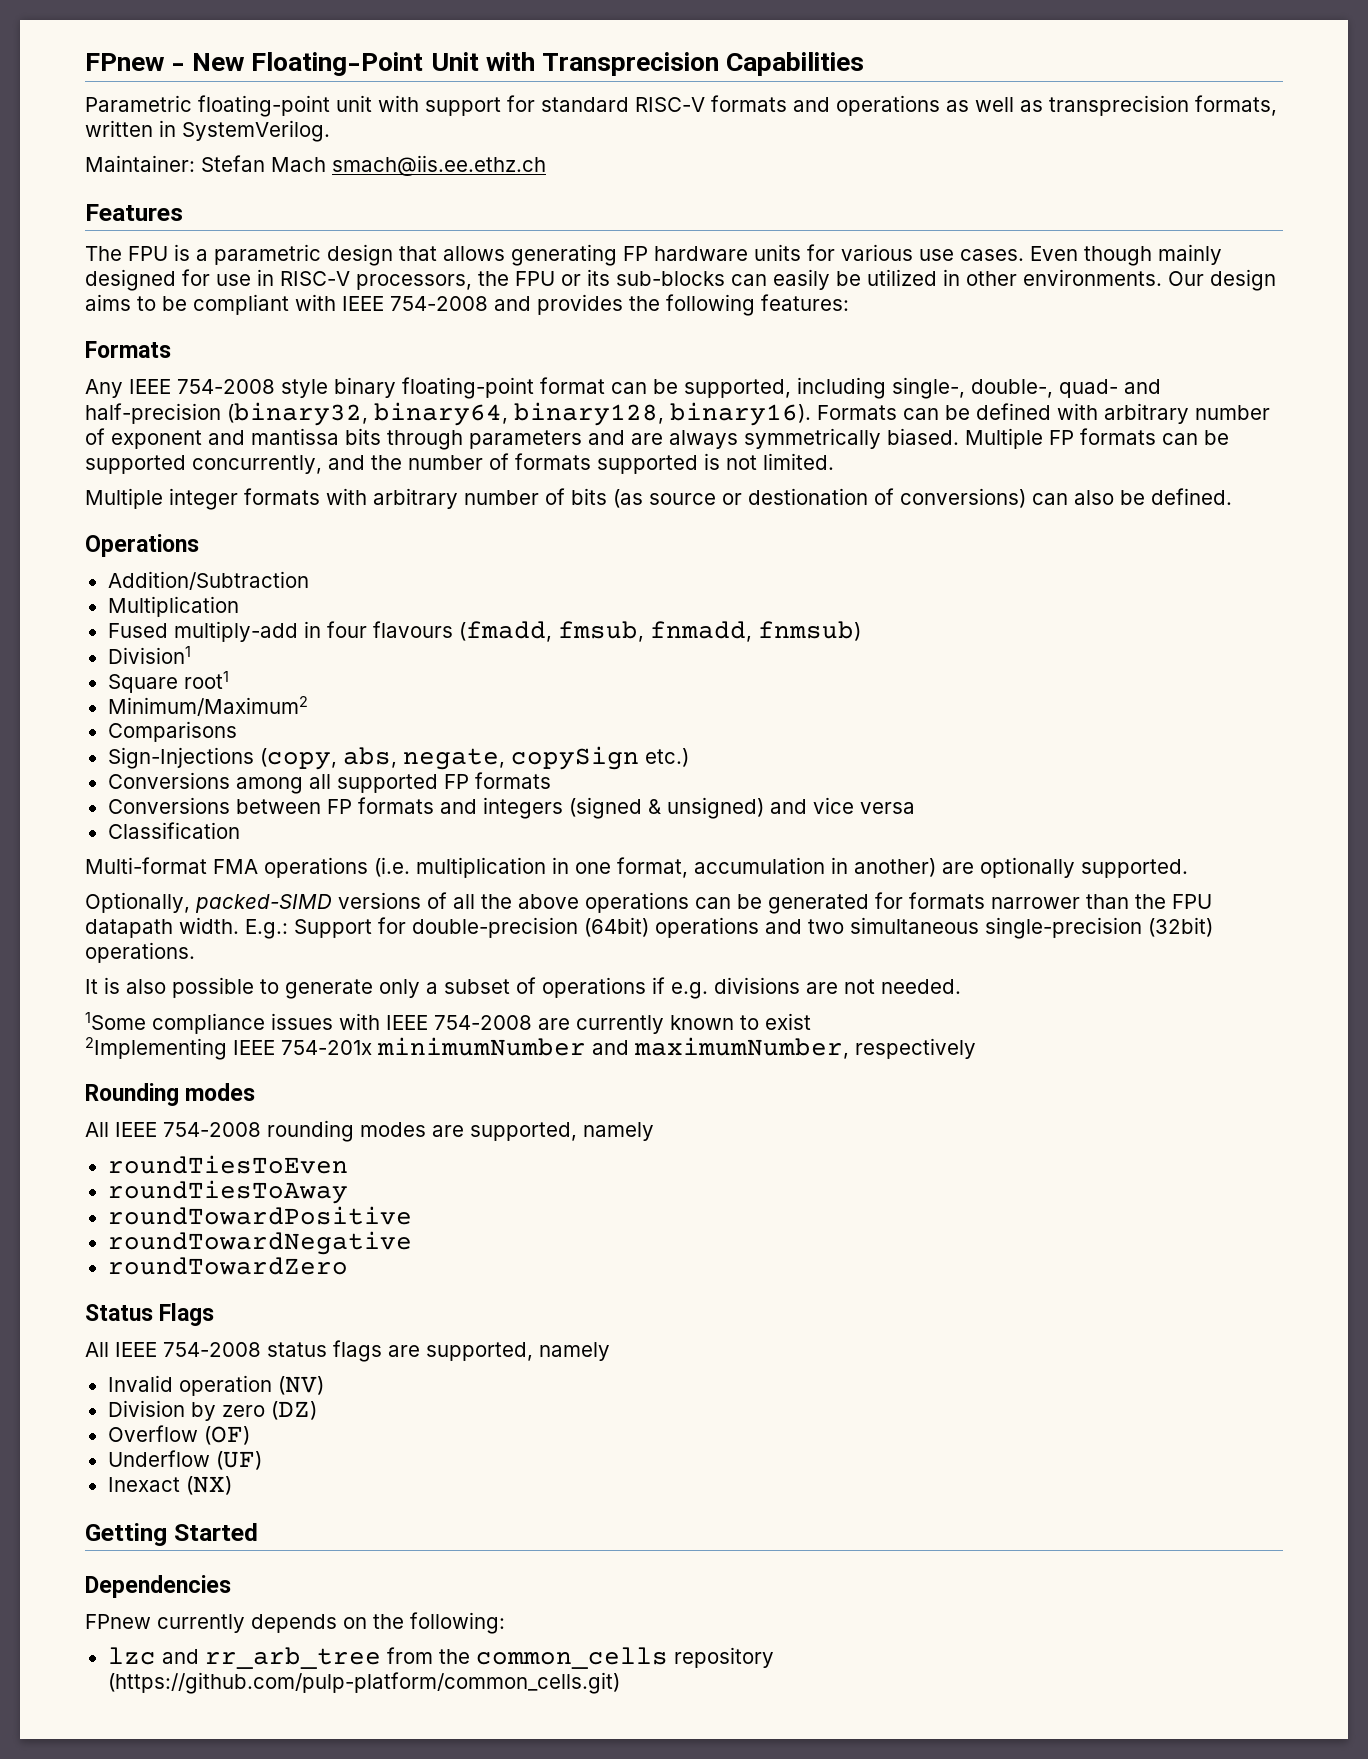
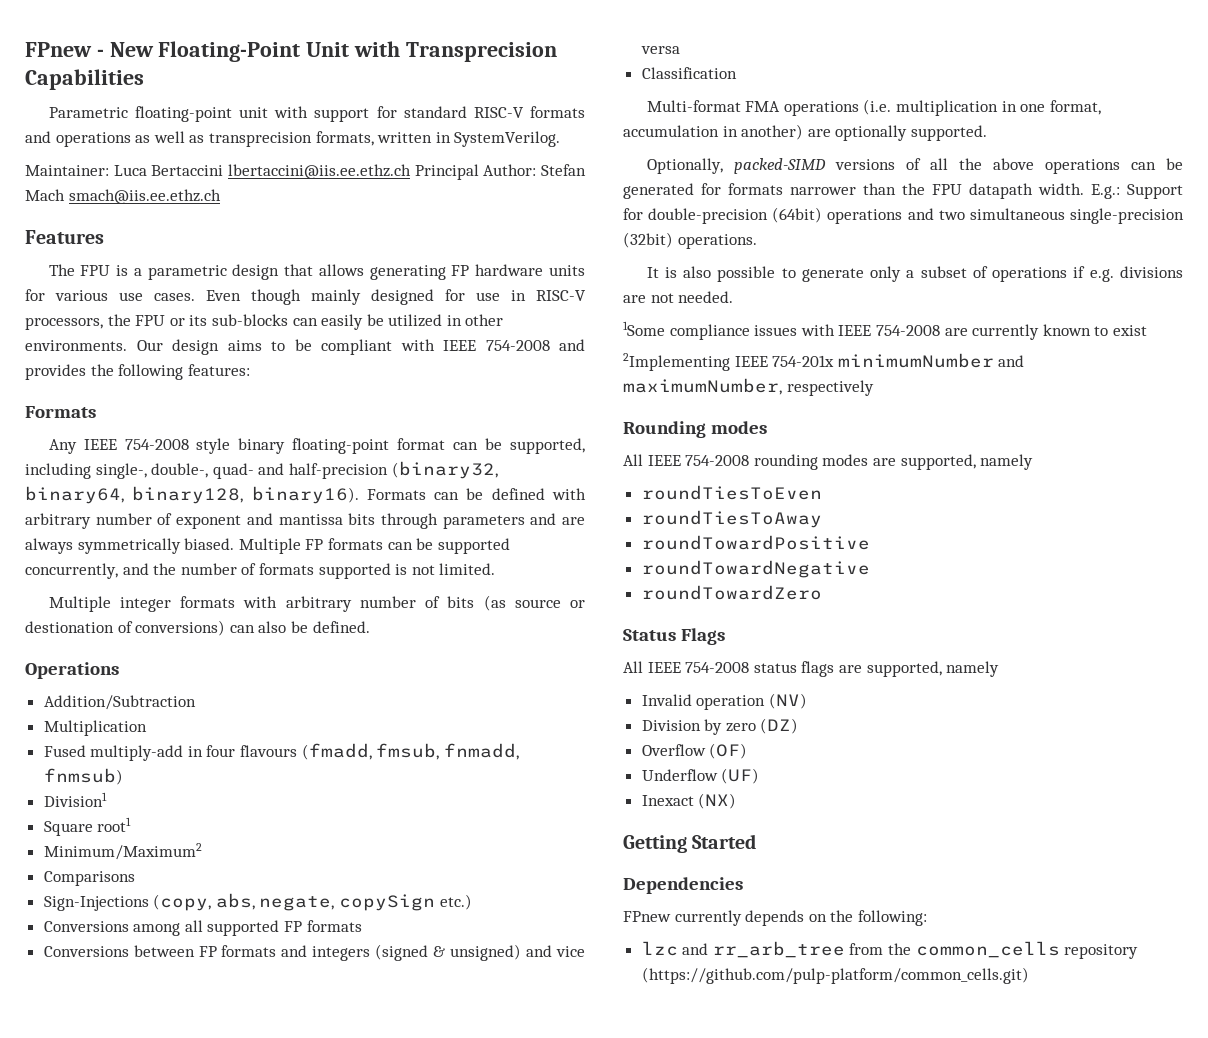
- Maintainer: Stefan Mach smach@iis.ee.ethz.ch
+ Maintainer: Luca Bertaccini lbertaccini@iis.ee.ethz.ch Principal Author: Stefan Mach smach@iis.ee.ethz.ch

